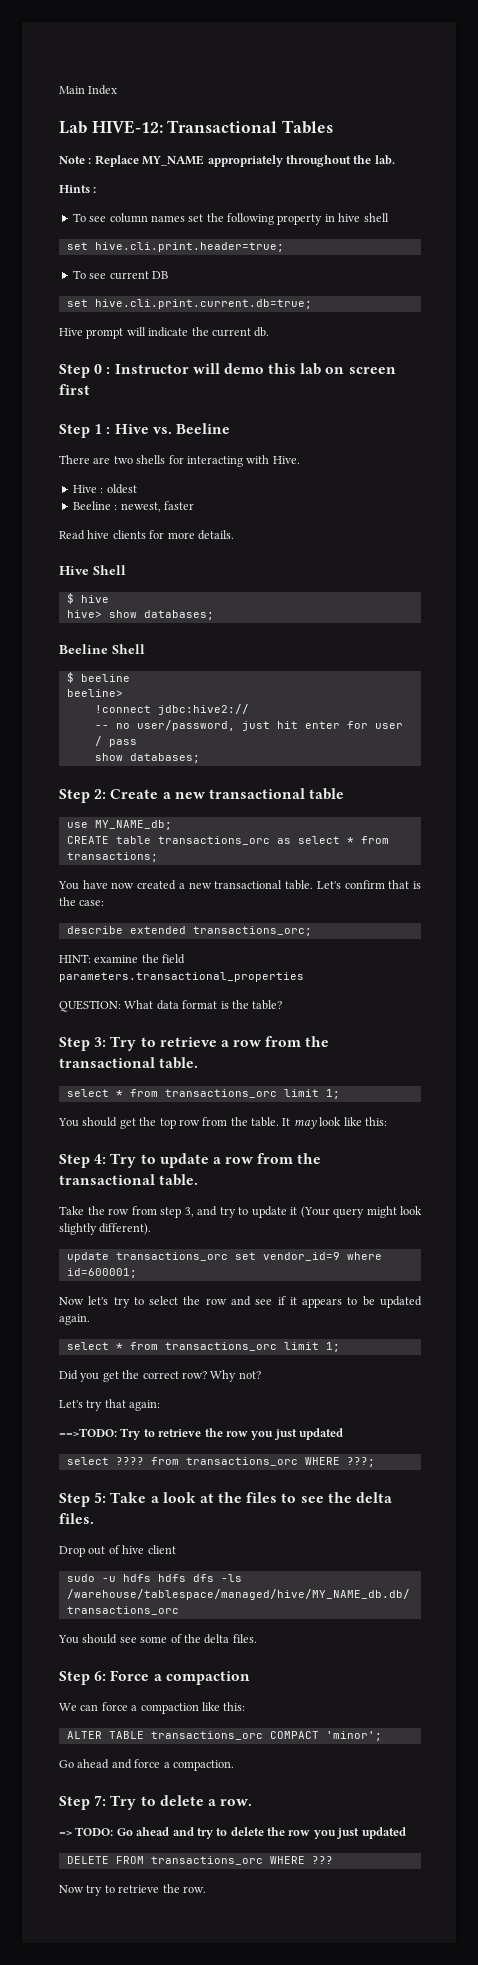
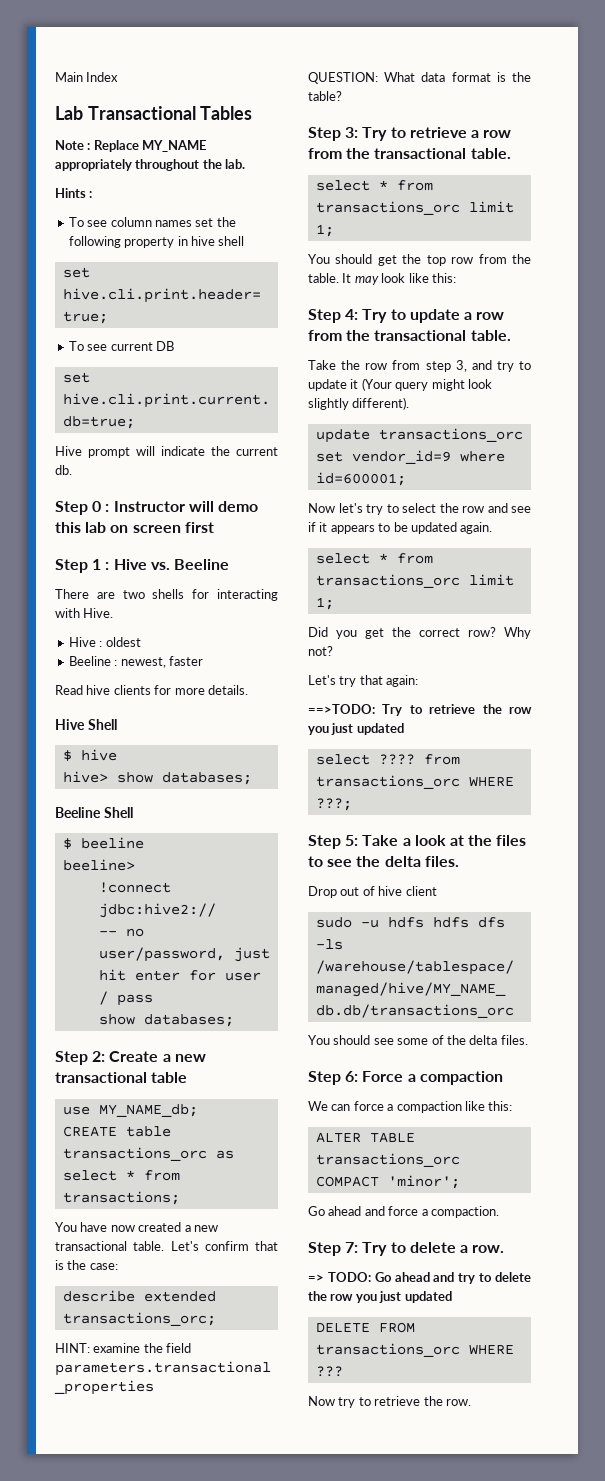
- Lab HIVE-12: Transactional Tables
+ Lab Transactional Tables

